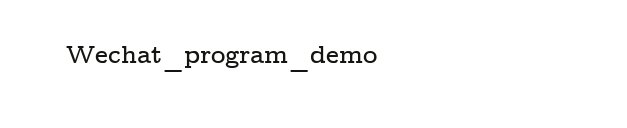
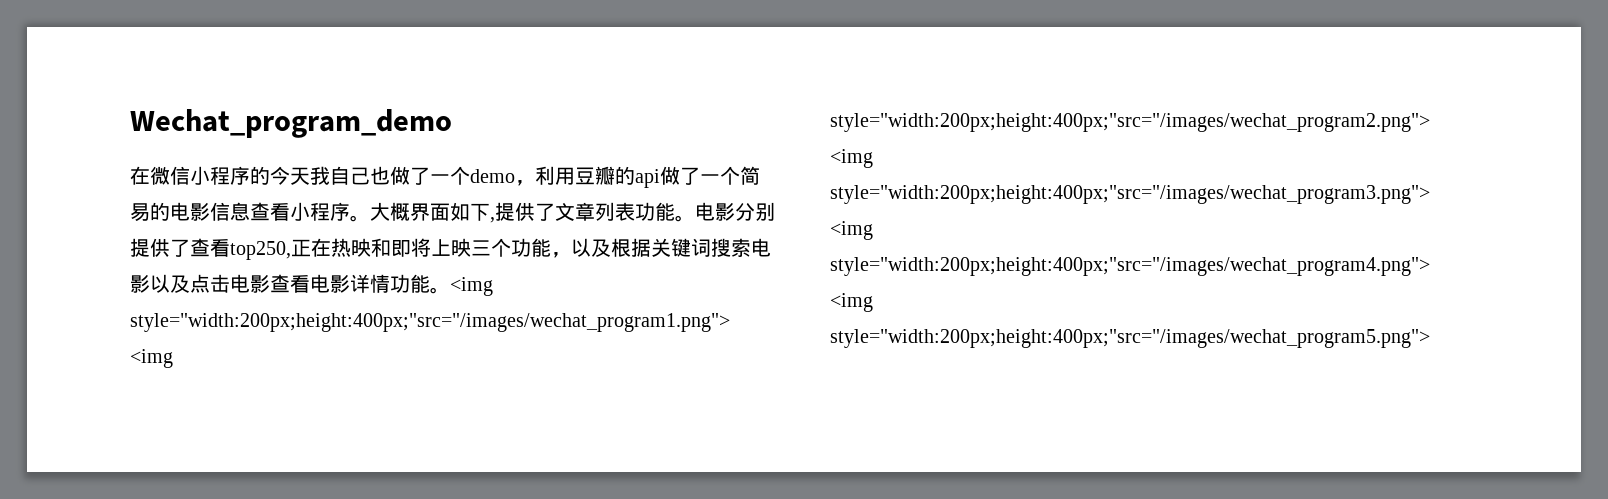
+ 在微信小程序的今天我自己也做了一个demo，利用豆瓣的api做了一个简易的电影信息查看小程序。大概界面如下,提供了文章列表功能。电影分别提供了查看top250,正在热映和即将上映三个功能，以及根据关键词搜索电影以及点击电影查看电影详情功能。<img style="width:200px;height:400px;"src="/images/wechat_program1.png"> <img style="width:200px;height:400px;"src="/images/wechat_program2.png"> <img style="width:200px;height:400px;"src="/images/wechat_program3.png"> <img style="width:200px;height:400px;"src="/images/wechat_program4.png"> <img style="width:200px;height:400px;"src="/images/wechat_program5.png">

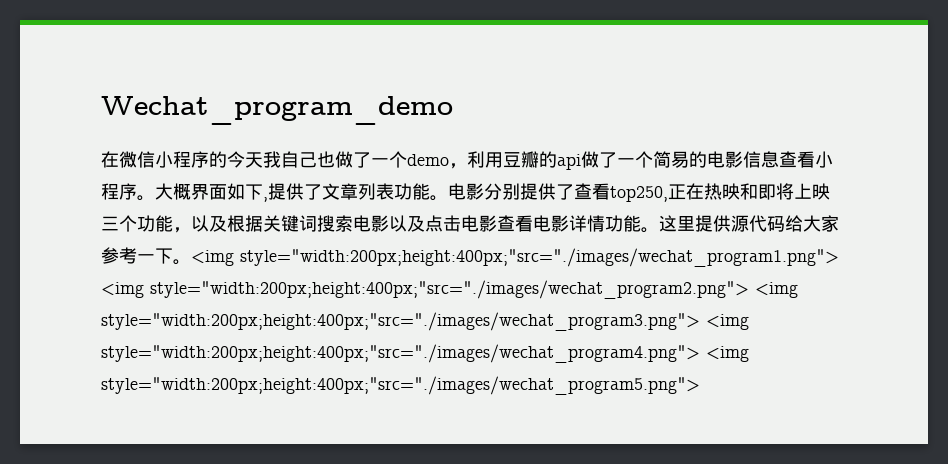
- <img style="width:200px;height:400px;"src="/images/wechat_program1.png"> <img style="width:200px;height:400px;"src="/images/wechat_program2.png"> <img style="width:200px;height:400px;"src="/images/wechat_program3.png"> <img style="width:200px;height:400px;"src="/images/wechat_program4.png"> <img style="width:200px;height:400px;"src="/images/wechat_program5.png">
+ 这里提供源代码给大家参考一下。<img style="width:200px;height:400px;"src="./images/wechat_program1.png"> <img style="width:200px;height:400px;"src="./images/wechat_program2.png"> <img style="width:200px;height:400px;"src="./images/wechat_program3.png"> <img style="width:200px;height:400px;"src="./images/wechat_program4.png"> <img style="width:200px;height:400px;"src="./images/wechat_program5.png">

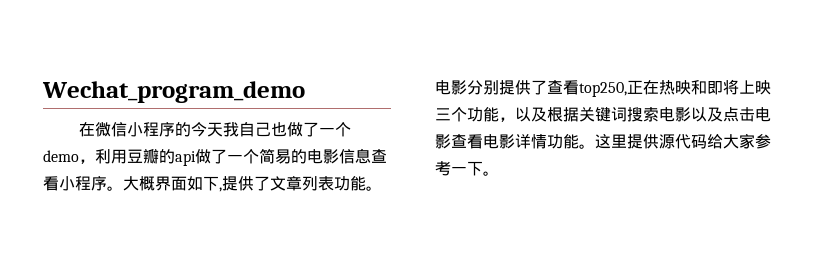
- <img style="width:200px;height:400px;"src="./images/wechat_program1.png"> <img style="width:200px;height:400px;"src="./images/wechat_program2.png"> <img style="width:200px;height:400px;"src="./images/wechat_program3.png"> <img style="width:200px;height:400px;"src="./images/wechat_program4.png"> <img style="width:200px;height:400px;"src="./images/wechat_program5.png">

